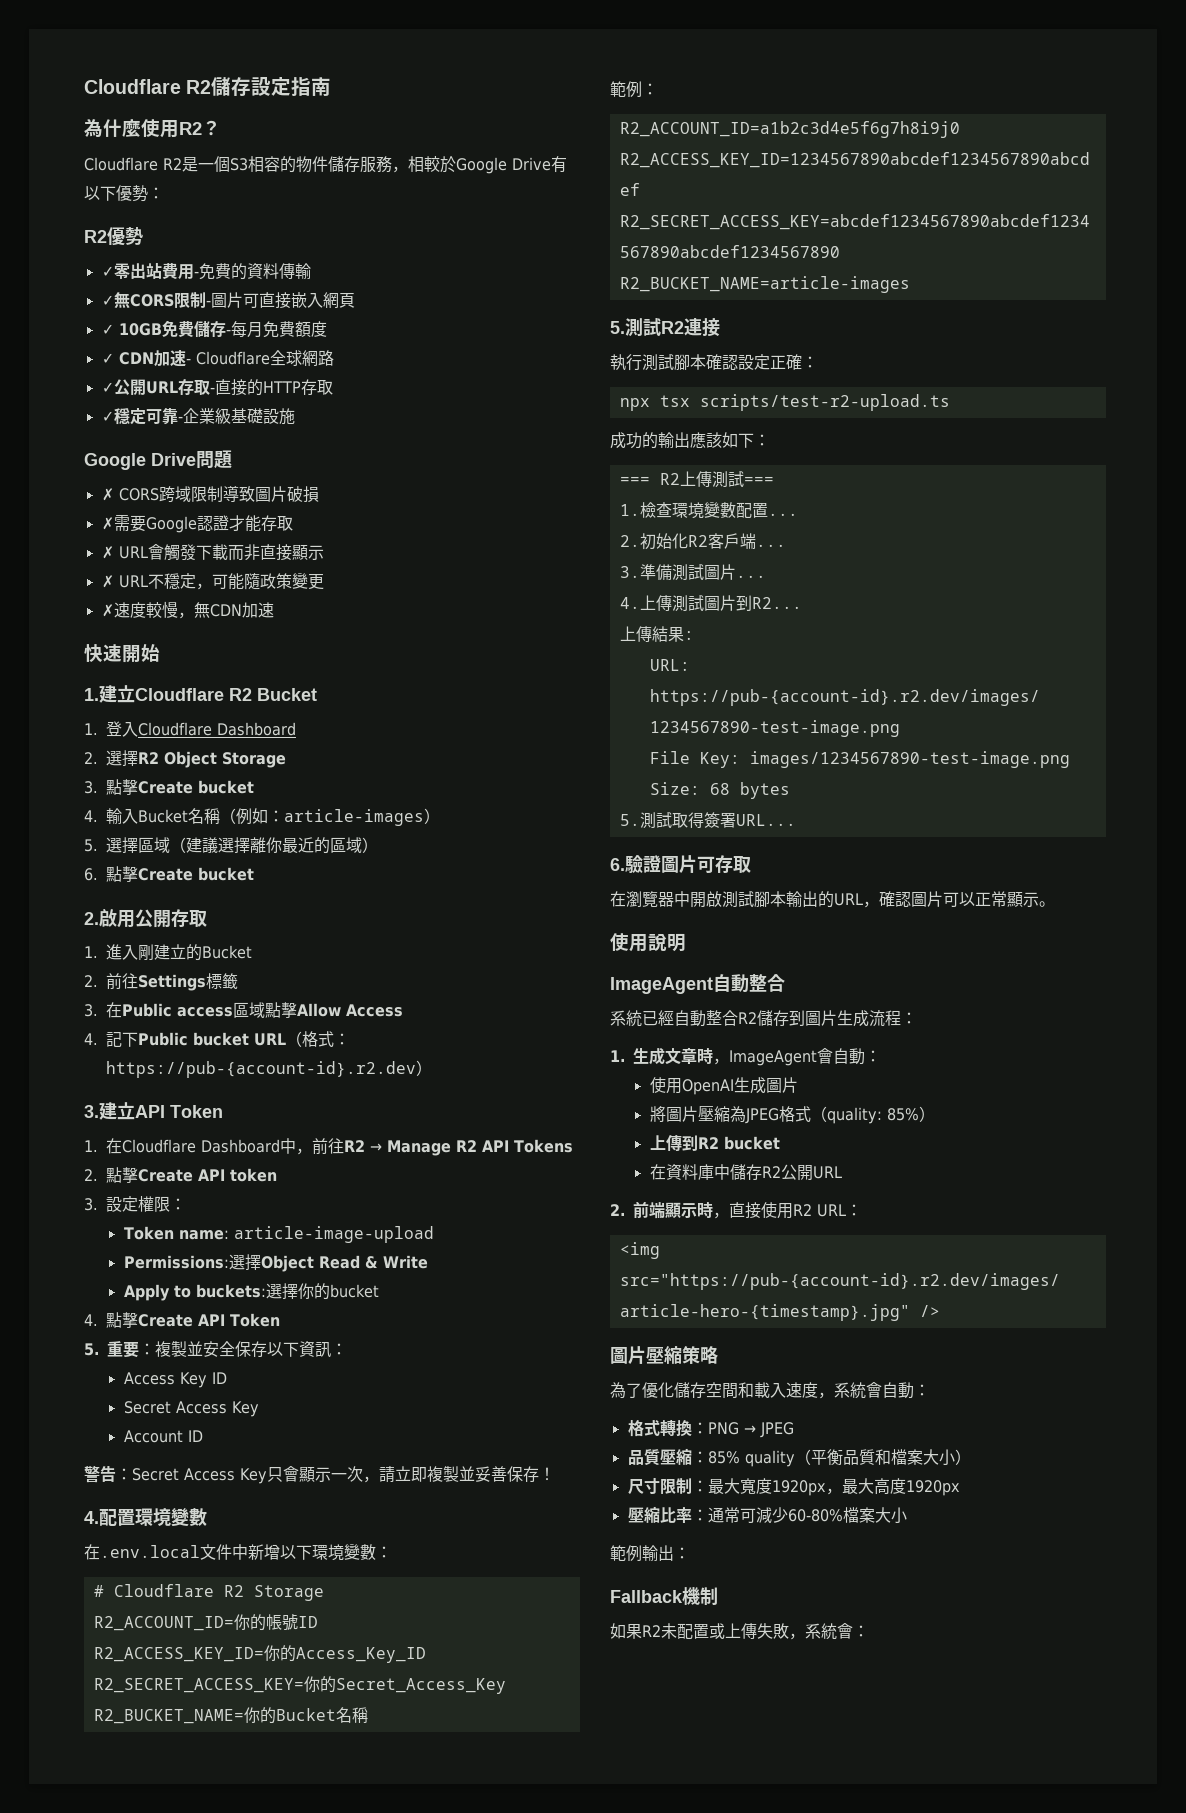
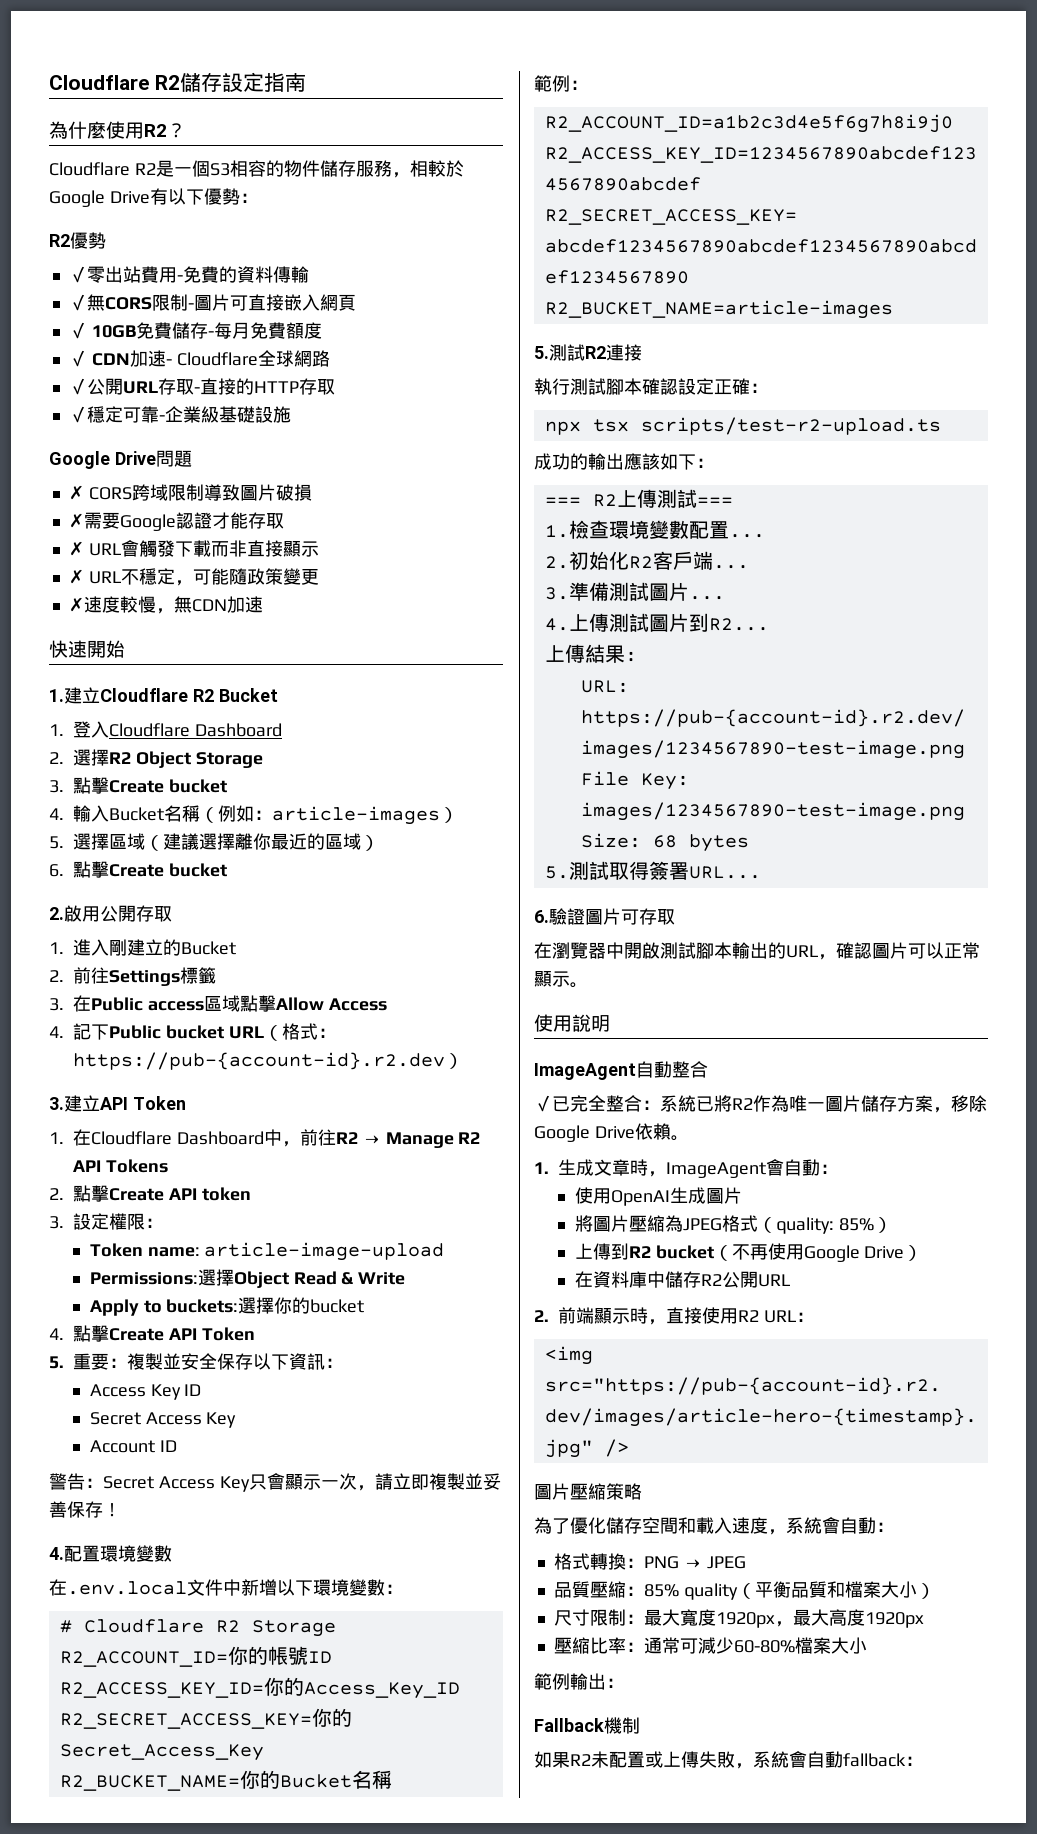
- 系統已經自動整合R2儲存到圖片生成流程：
+ ✓已完全整合：系統已將R2作為唯一圖片儲存方案，移除Google Drive依賴。
- 上傳到R2 bucket
+ 上傳到R2 bucket（不再使用Google Drive）
- 如果R2未配置或上傳失敗，系統會：
+ 如果R2未配置或上傳失敗，系統會自動fallback：

